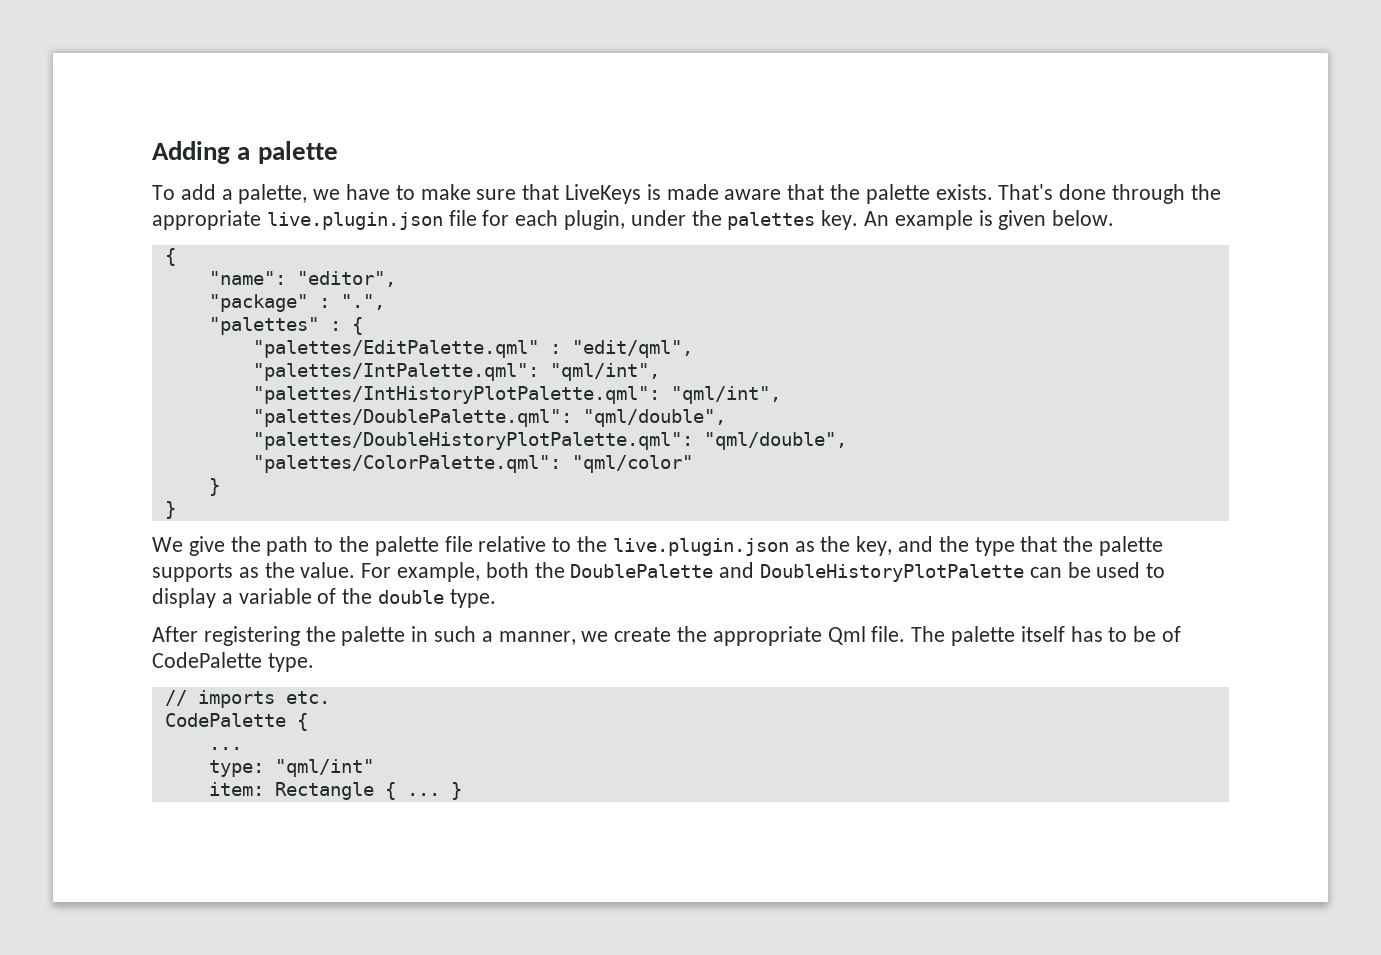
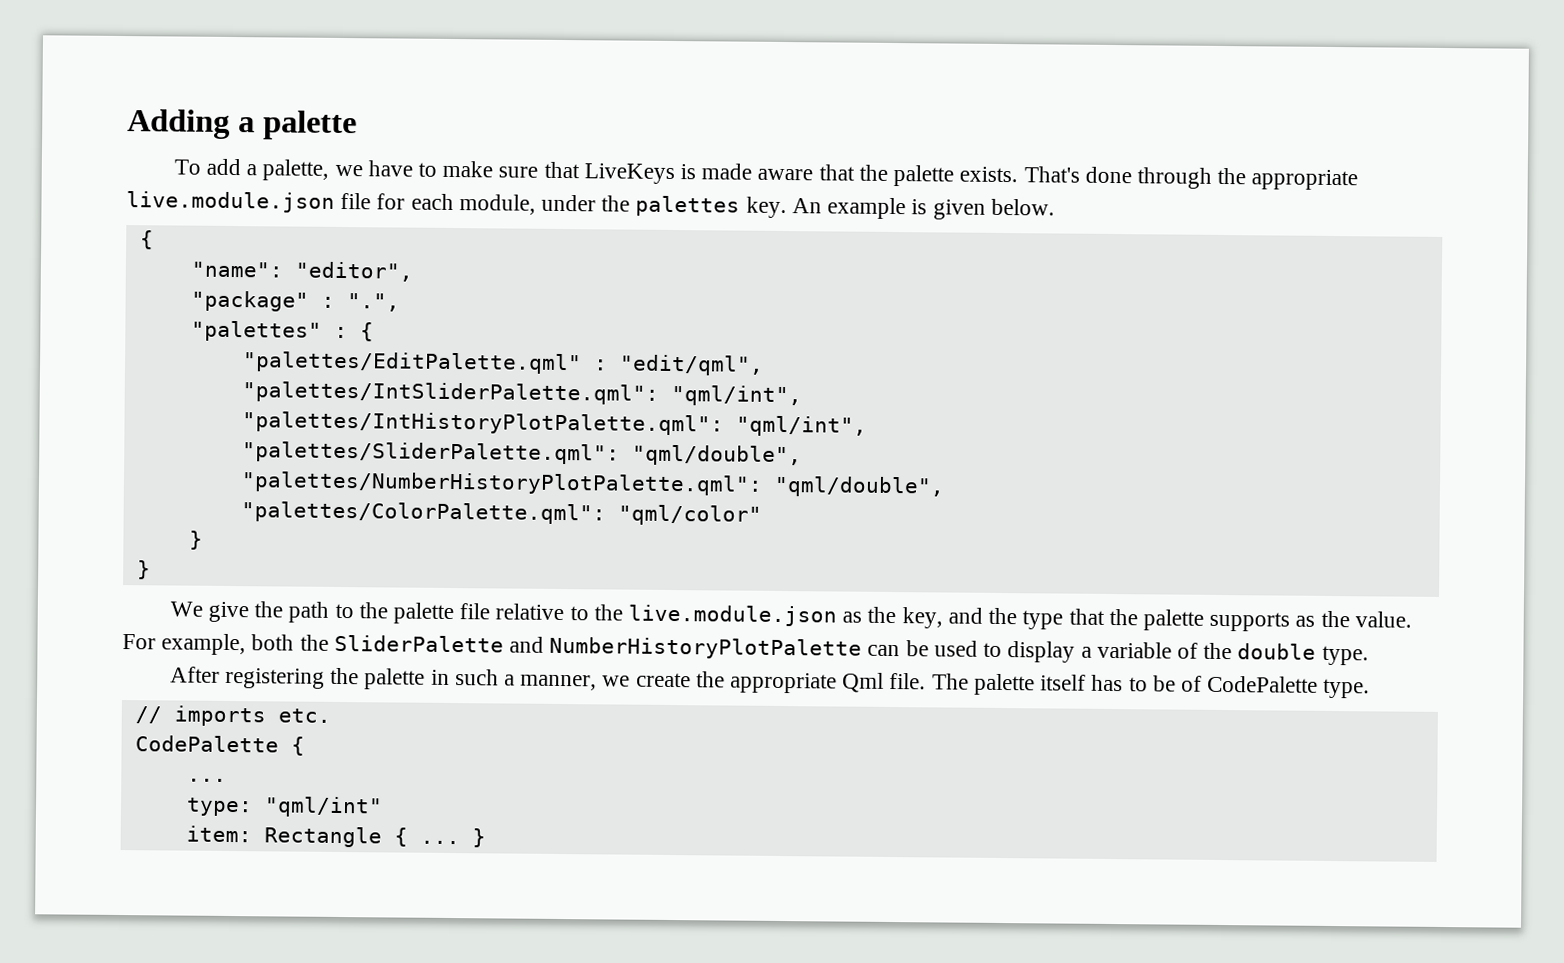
- That's done through the appropriate live.plugin.json file for each plugin, under the palettes key.
+ That's done through the appropriate live.module.json file for each module, under the palettes key.
- "palettes/IntPalette.qml": "qml/int",
+ "palettes/IntSliderPalette.qml": "qml/int",
- "palettes/DoublePalette.qml": "qml/double",
- "palettes/DoubleHistoryPlotPalette.qml": "qml/double",
+ "palettes/SliderPalette.qml": "qml/double",
+ "palettes/NumberHistoryPlotPalette.qml": "qml/double",
- We give the path to the palette file relative to the live.plugin.json as the key, and the type that the palette supports as the value.
+ We give the path to the palette file relative to the live.module.json as the key, and the type that the palette supports as the value.
- For example, both the DoublePalette and DoubleHistoryPlotPalette can be used to display a variable of the double type.
+ For example, both the SliderPalette and NumberHistoryPlotPalette can be used to display a variable of the double type.

